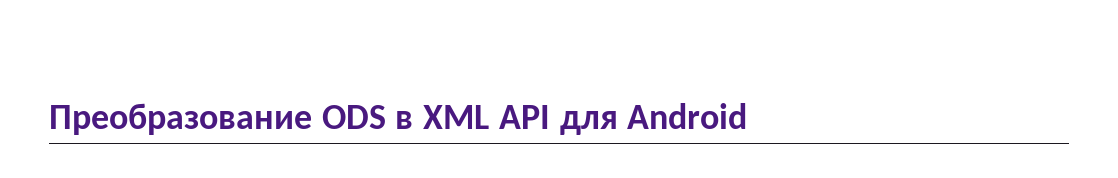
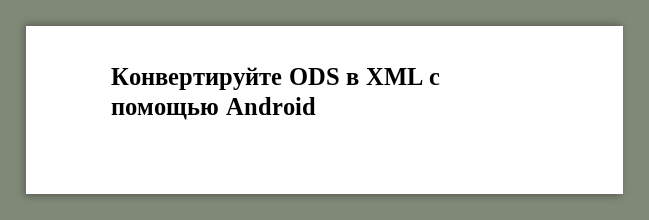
- Преобразование ODS в XML API для Android
+ Конвертируйте ODS в XML с помощью Android

